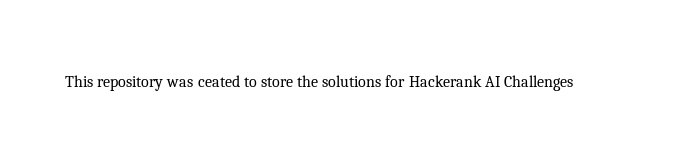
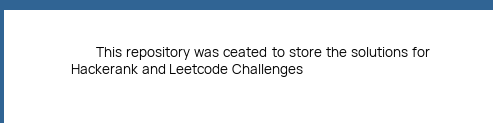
- This repository was ceated to store the solutions for Hackerank AI Challenges
+ This repository was ceated to store the solutions for Hackerank and Leetcode Challenges

